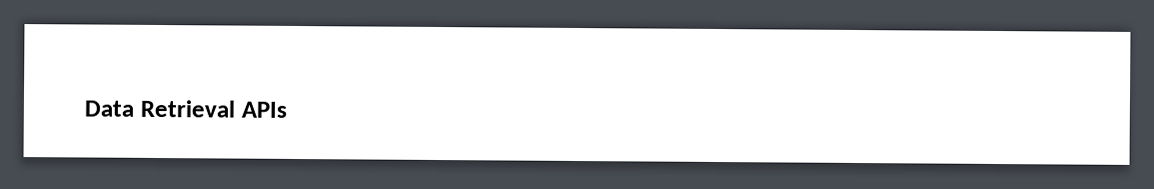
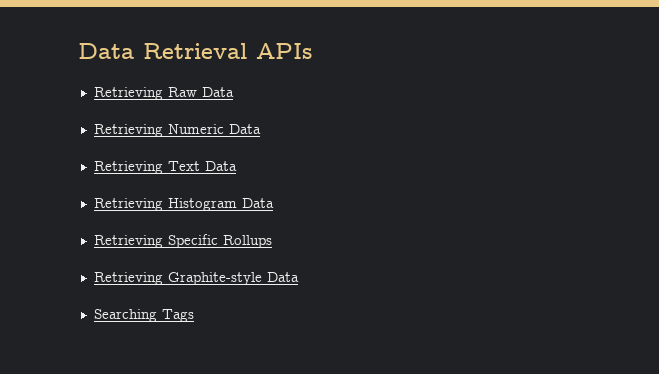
+ Retrieving Raw Data
+ Retrieving Numeric Data
+ Retrieving Text Data
+ Retrieving Histogram Data
+ Retrieving Specific Rollups
+ Retrieving Graphite-style Data
+ Searching Tags

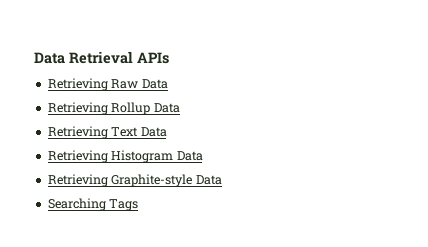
- Retrieving Numeric Data
+ Retrieving Rollup Data
- Retrieving Specific Rollups

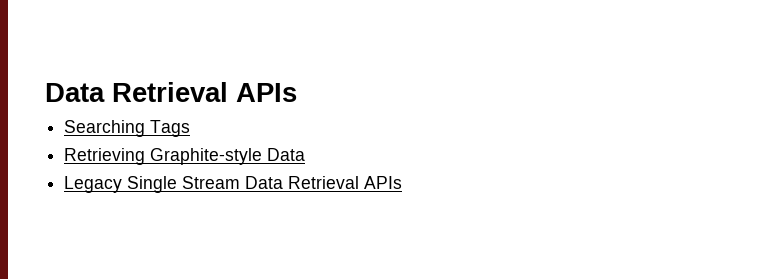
- Retrieving Raw Data
- Retrieving Rollup Data
- Retrieving Text Data
- Retrieving Histogram Data
+ Searching Tags
  Retrieving Graphite-style Data
- Searching Tags
+ Legacy Single Stream Data Retrieval APIs

